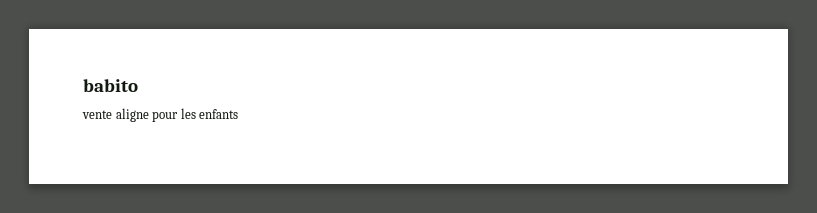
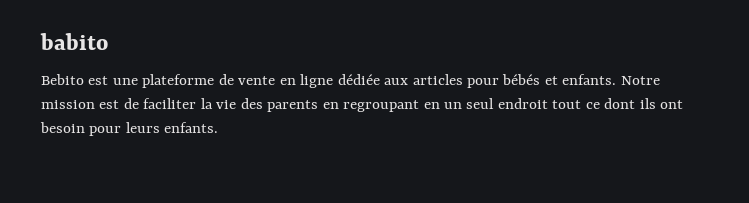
- vente aligne pour les enfants
+ Bebito est une plateforme de vente en ligne dédiée aux articles pour bébés et enfants. Notre mission est de faciliter la vie des parents en regroupant en un seul endroit tout ce dont ils ont besoin pour leurs enfants.

